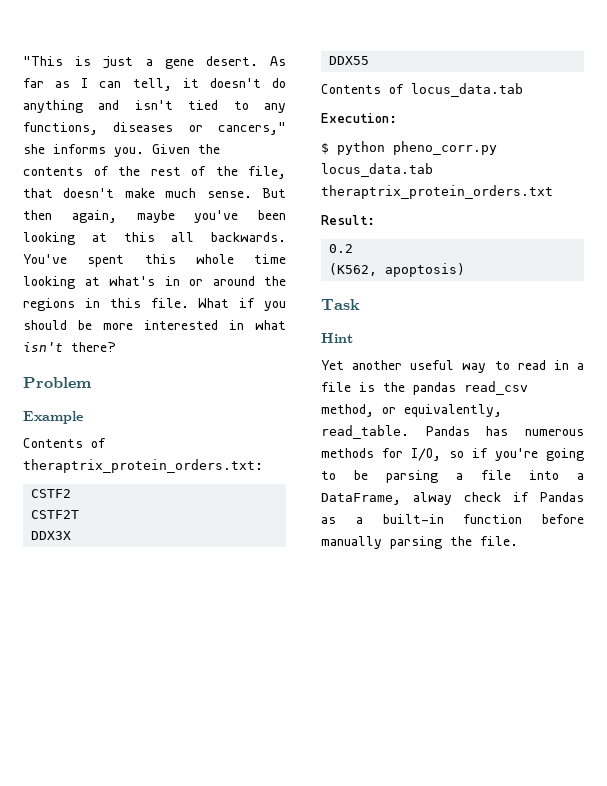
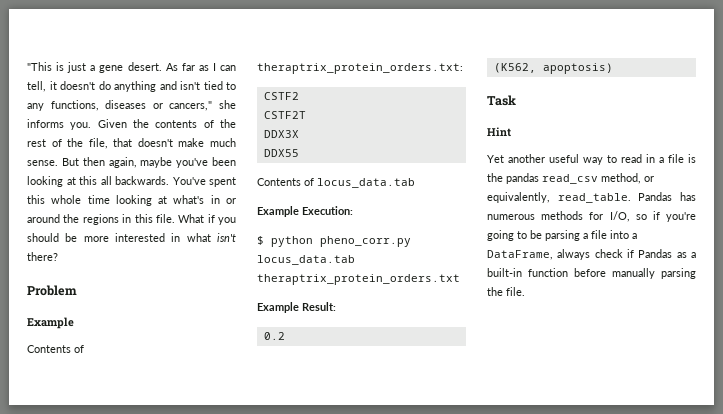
- Execution:
+ Example Execution:
- Result:
+ Example Result:
- Pandas has numerous methods for I/O, so if you're going to be parsing a file into a DataFrame, alway check if Pandas as a built-in function before manually parsing the file.
+ Pandas has numerous methods for I/O, so if you're going to be parsing a file into a DataFrame, always check if Pandas as a built-in function before manually parsing the file.

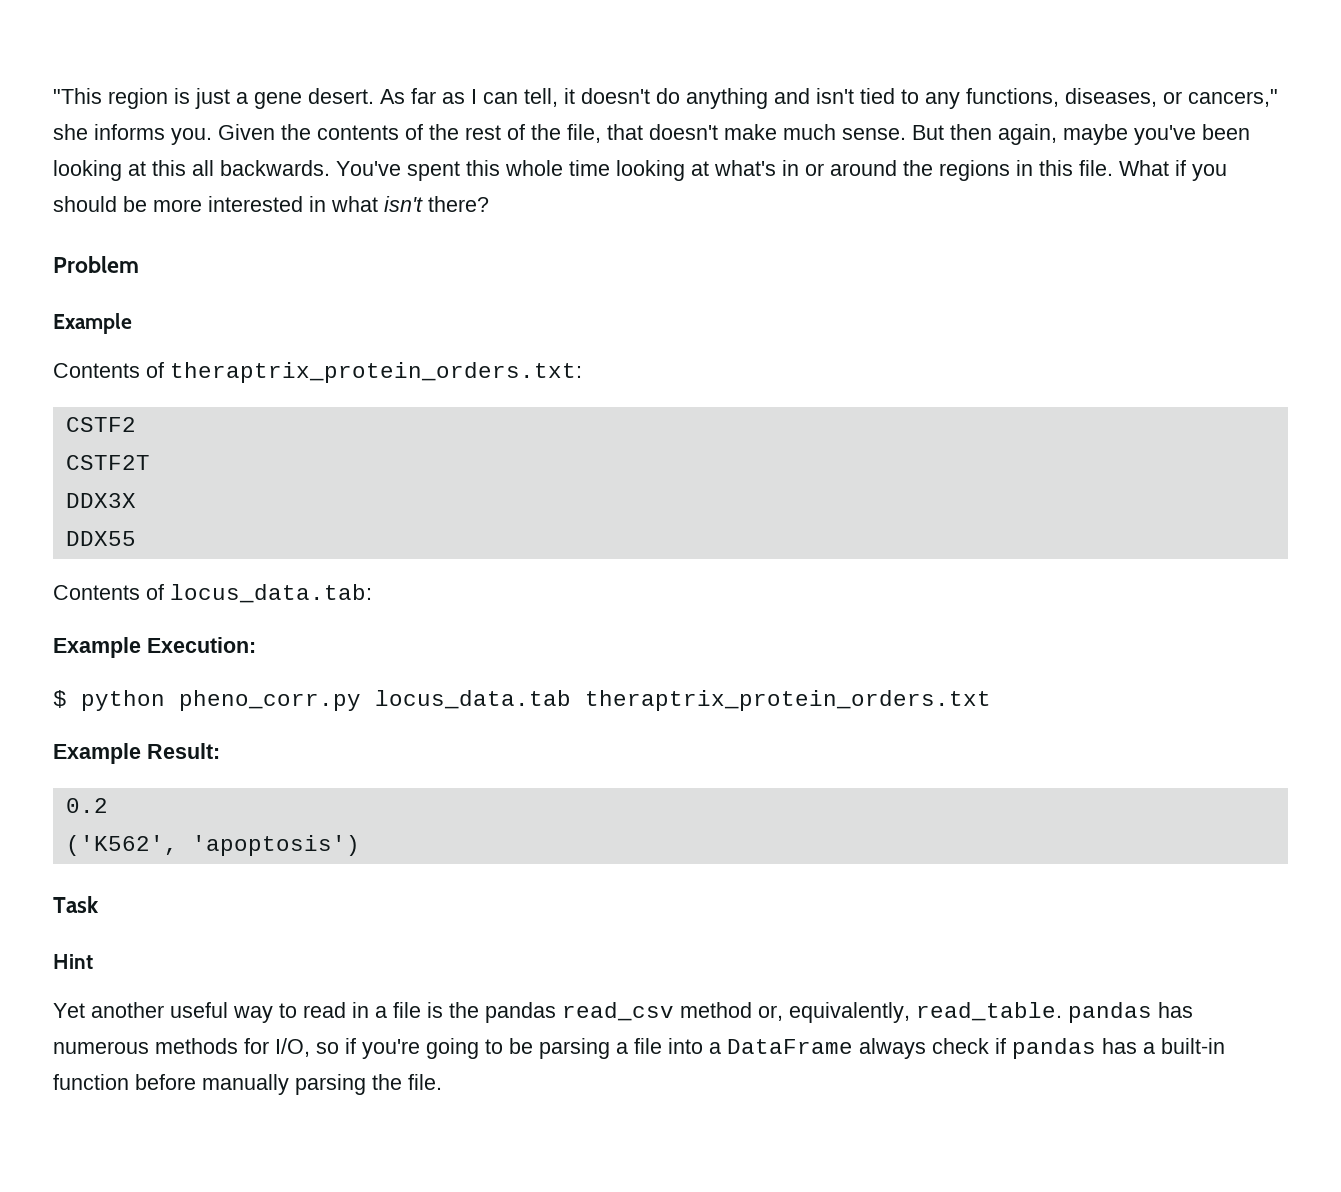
- "This is just a gene desert.
+ "This region is just a gene desert.
- As far as I can tell, it doesn't do anything and isn't tied to any functions, diseases or cancers," she informs you.
+ As far as I can tell, it doesn't do anything and isn't tied to any functions, diseases, or cancers," she informs you.
- Contents of locus_data.tab
+ Contents of locus_data.tab:
- (K562, apoptosis)
+ ('K562', 'apoptosis')
- Yet another useful way to read in a file is the pandas read_csv method, or equivalently, read_table. Pandas has numerous methods for I/O, so if you're going to be parsing a file into a DataFrame, always check if Pandas as a built-in function before manually parsing the file.
+ Yet another useful way to read in a file is the pandas read_csv method or, equivalently, read_table. pandas has numerous methods for I/O, so if you're going to be parsing a file into a DataFrame always check if pandas has a built-in function before manually parsing the file.

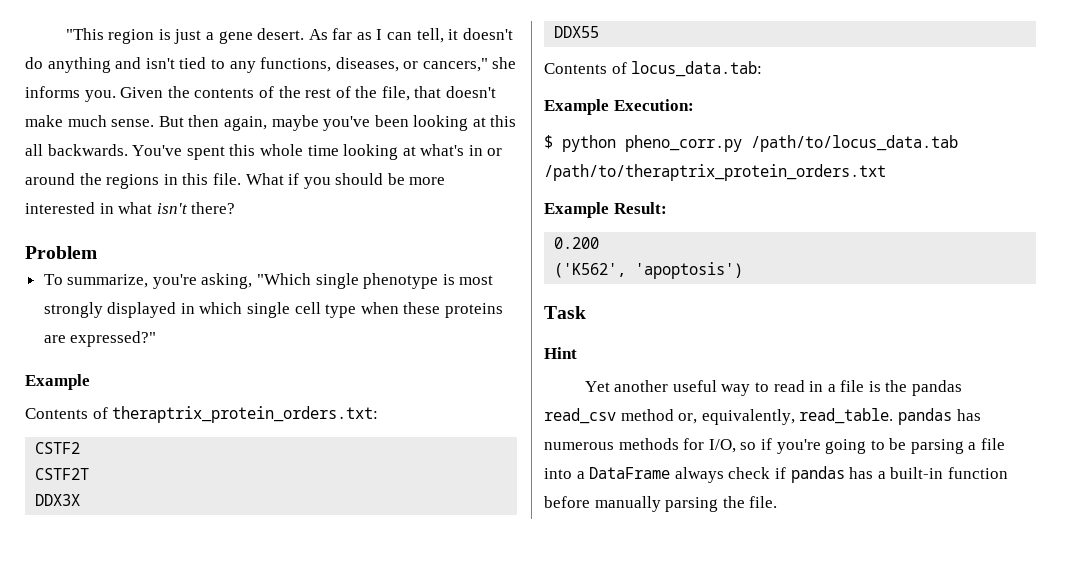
+ To summarize, you're asking, "Which single phenotype is most strongly displayed in which single cell type when these proteins are expressed?"
- $ python pheno_corr.py locus_data.tab theraptrix_protein_orders.txt
+ $ python pheno_corr.py /path/to/locus_data.tab /path/to/theraptrix_protein_orders.txt
- 0.2
+ 0.200

